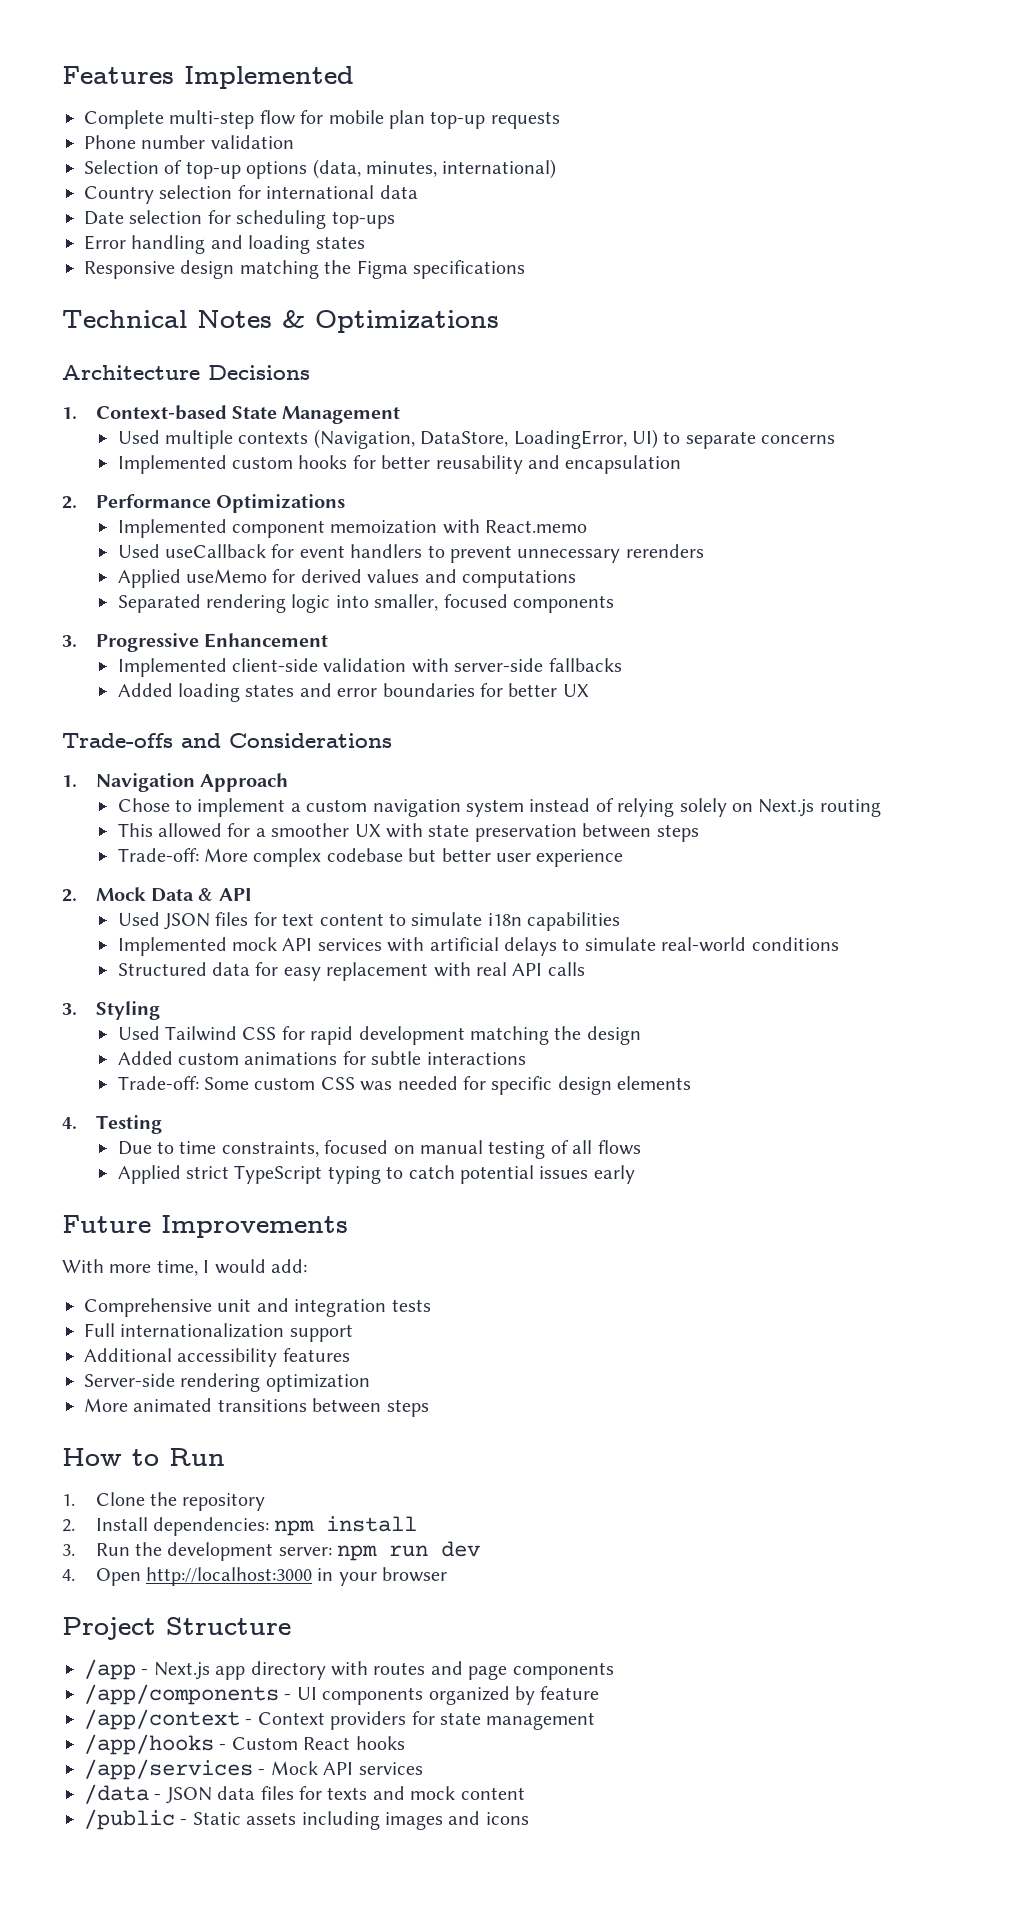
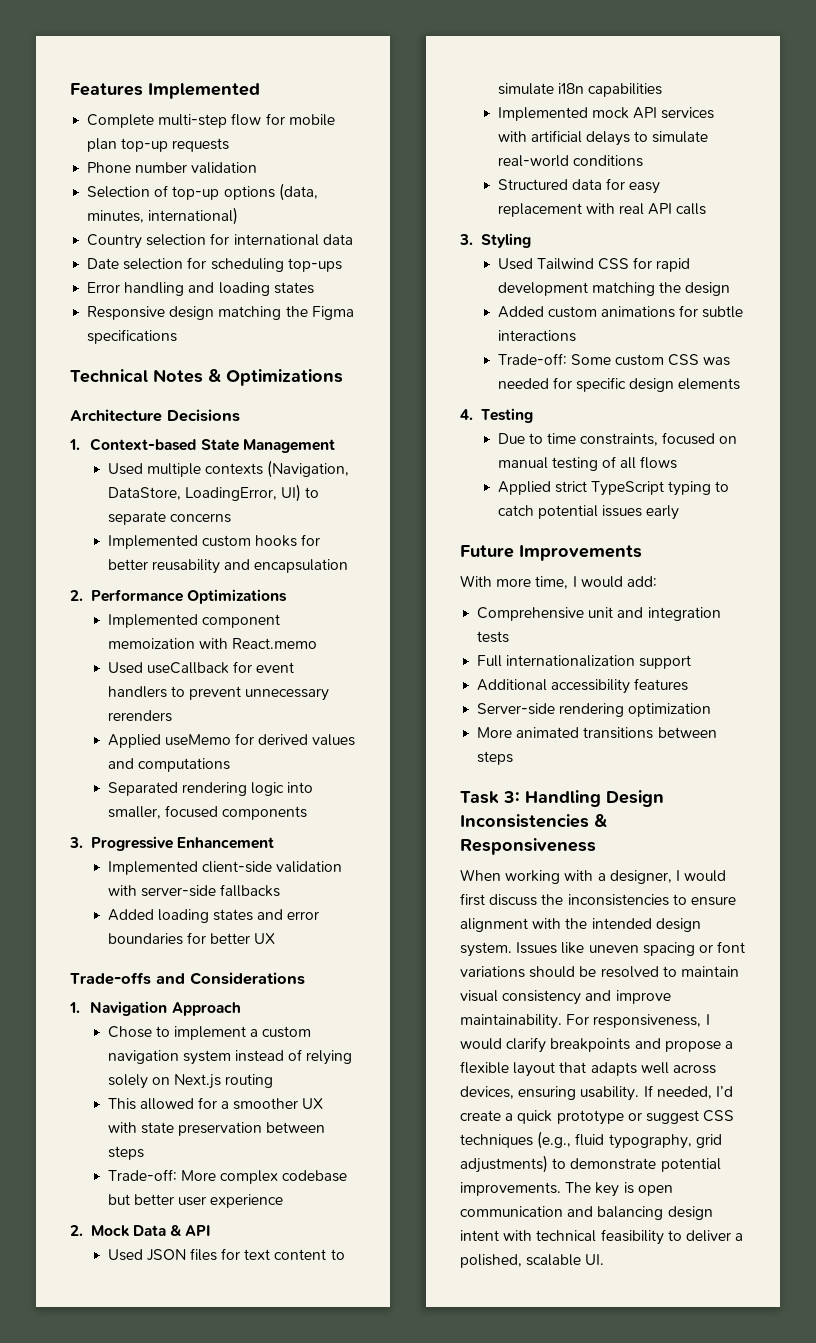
- How to Run
- 1. Clone the repository
- 2. Install dependencies: npm install
- 3. Run the development server: npm run dev
- 4. Open http://localhost:3000 in your browser
- Project Structure
- /app - Next.js app directory with routes and page components
- /app/components - UI components organized by feature
- /app/context - Context providers for state management
- /app/hooks - Custom React hooks
- /app/services - Mock API services
- /data - JSON data files for texts and mock content
- /public - Static assets including images and icons
+ Task 3: Handling Design Inconsistencies & Responsiveness
+ When working with a designer, I would first discuss the inconsistencies to ensure alignment with the intended design system. Issues like uneven spacing or font variations should be resolved to maintain visual consistency and improve maintainability. For responsiveness, I would clarify breakpoints and propose a flexible layout that adapts well across devices, ensuring usability. If needed, I’d create a quick prototype or suggest CSS techniques (e.g., fluid typography, grid adjustments) to demonstrate potential improvements. The key is open communication and balancing design intent with technical feasibility to deliver a polished, scalable UI.

